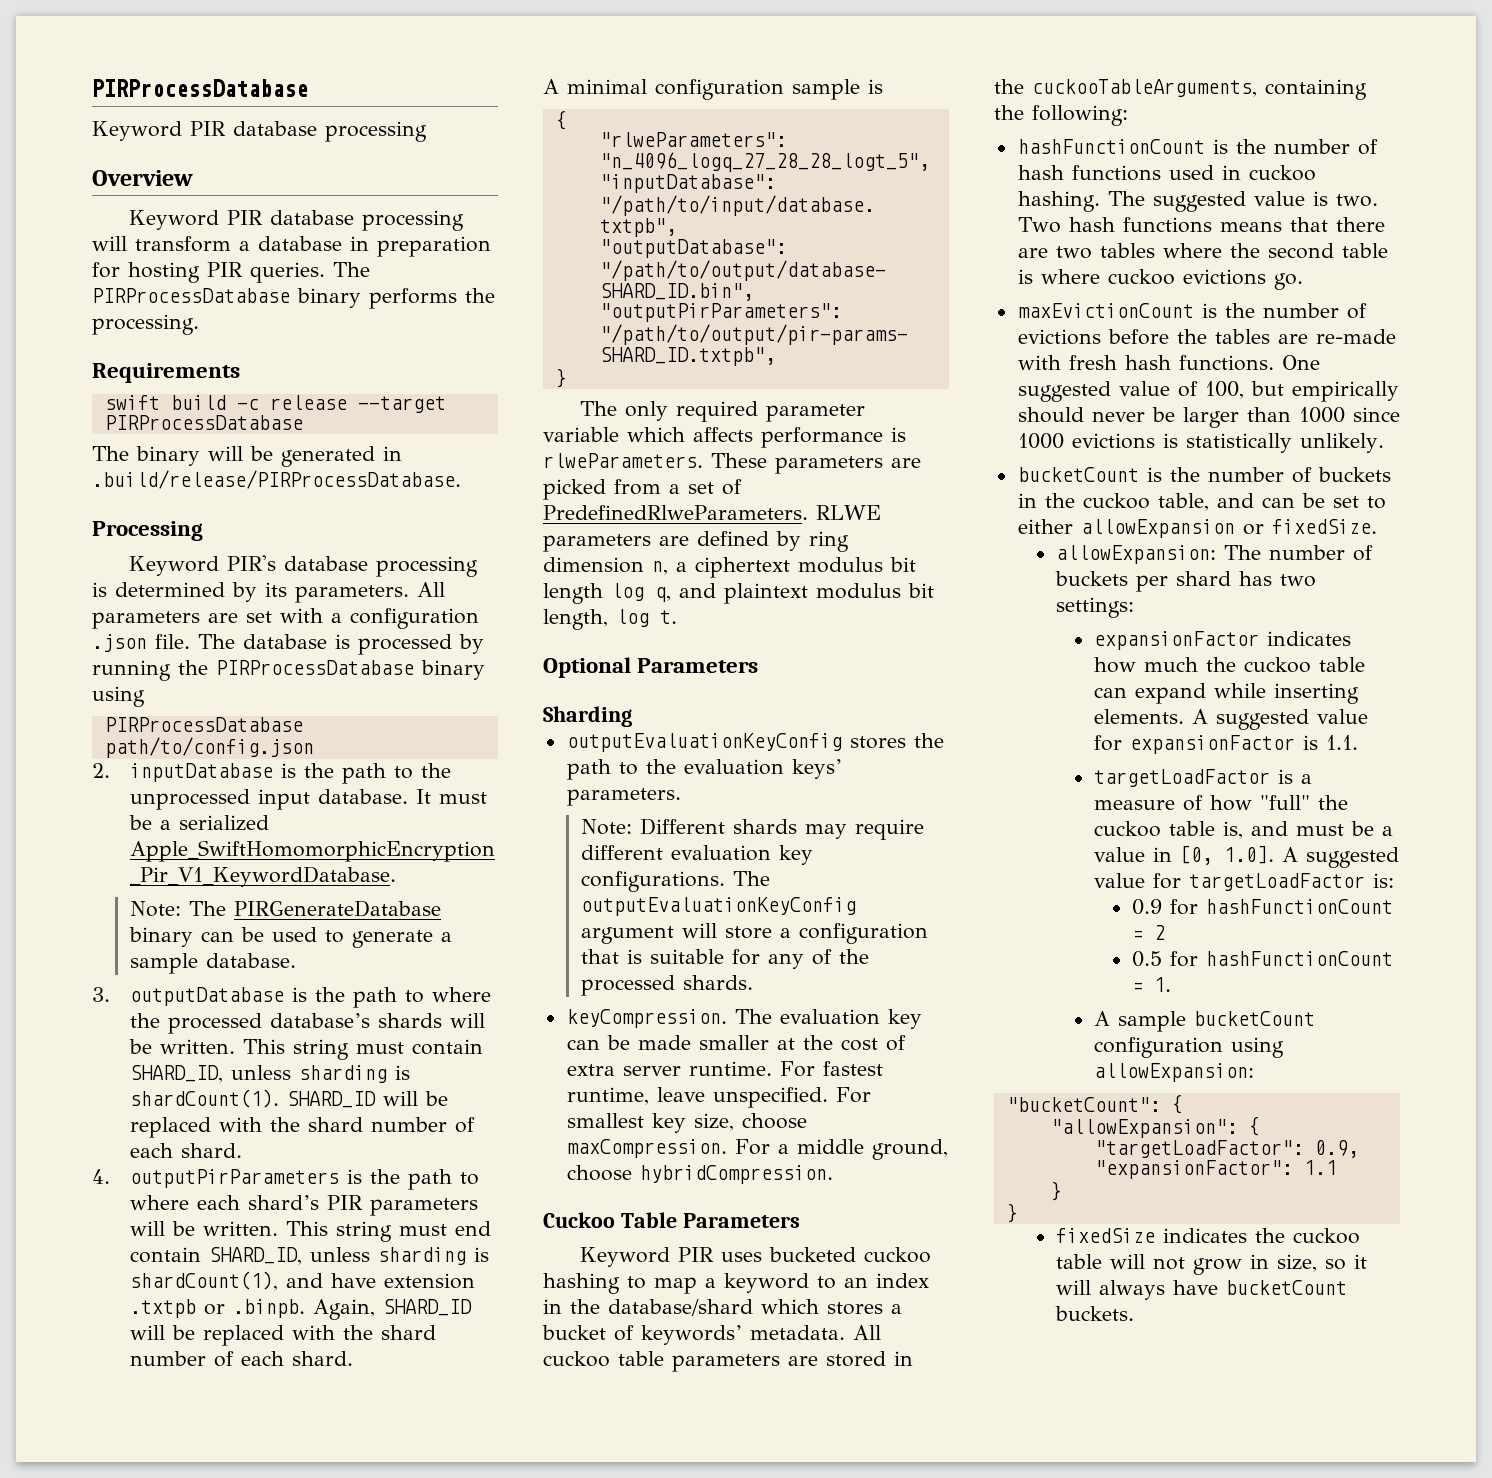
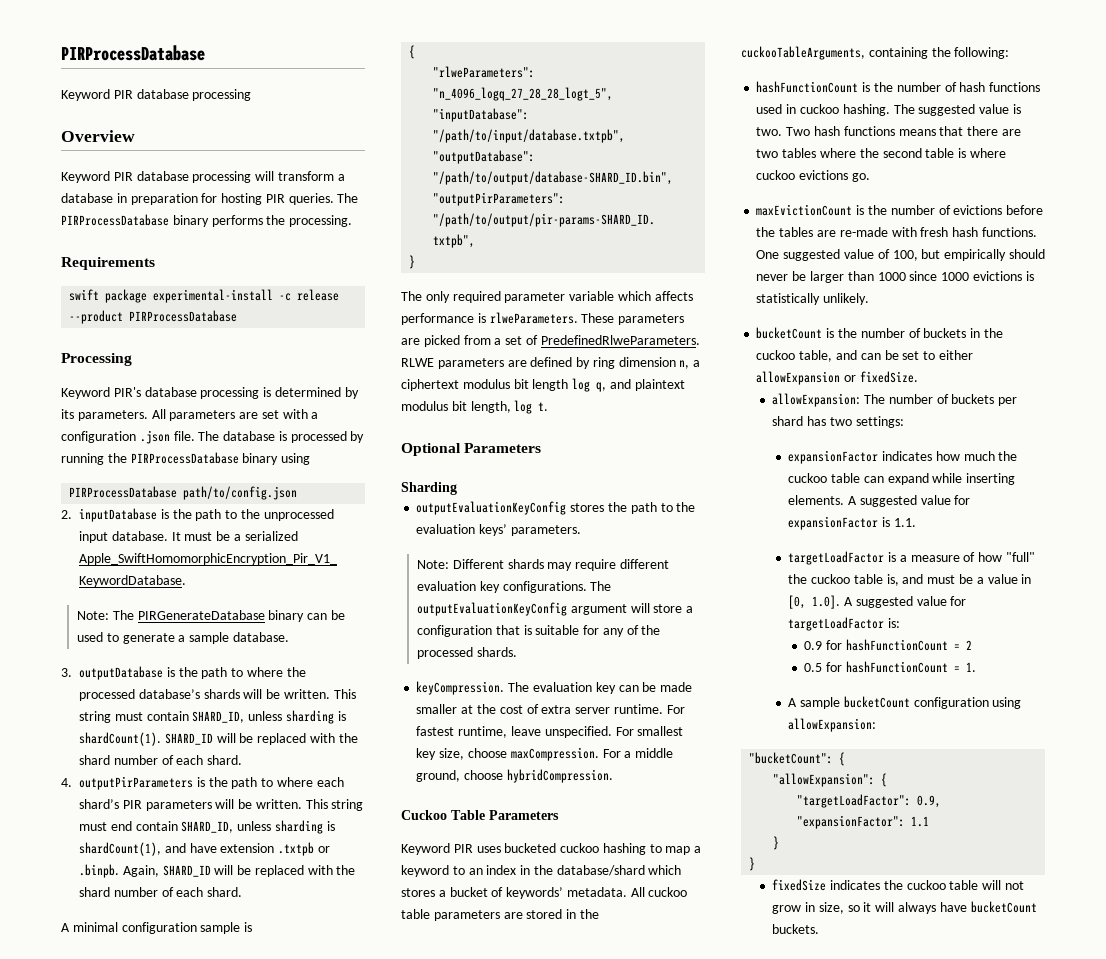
- swift build -c release --target PIRProcessDatabase
- The binary will be generated in .build/release/PIRProcessDatabase.
+ swift package experimental-install -c release --product PIRProcessDatabase

